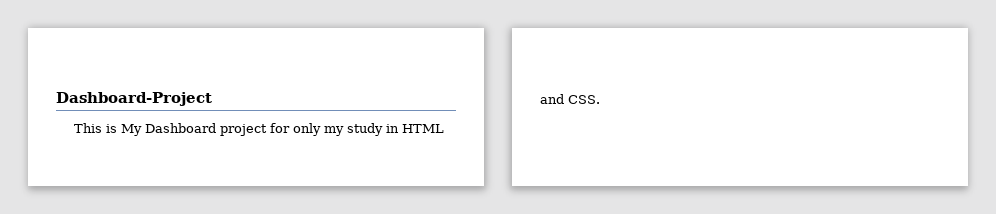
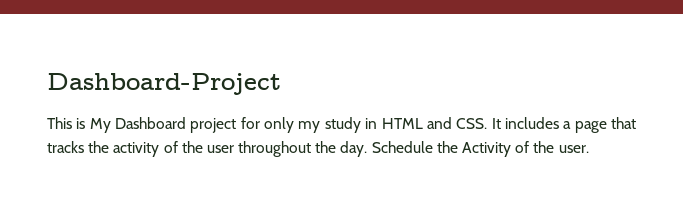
- This is My Dashboard project for only my study in HTML and CSS.
+ This is My Dashboard project for only my study in HTML and CSS. It includes a page that tracks the activity of the user throughout the day. Schedule the Activity of the user.

